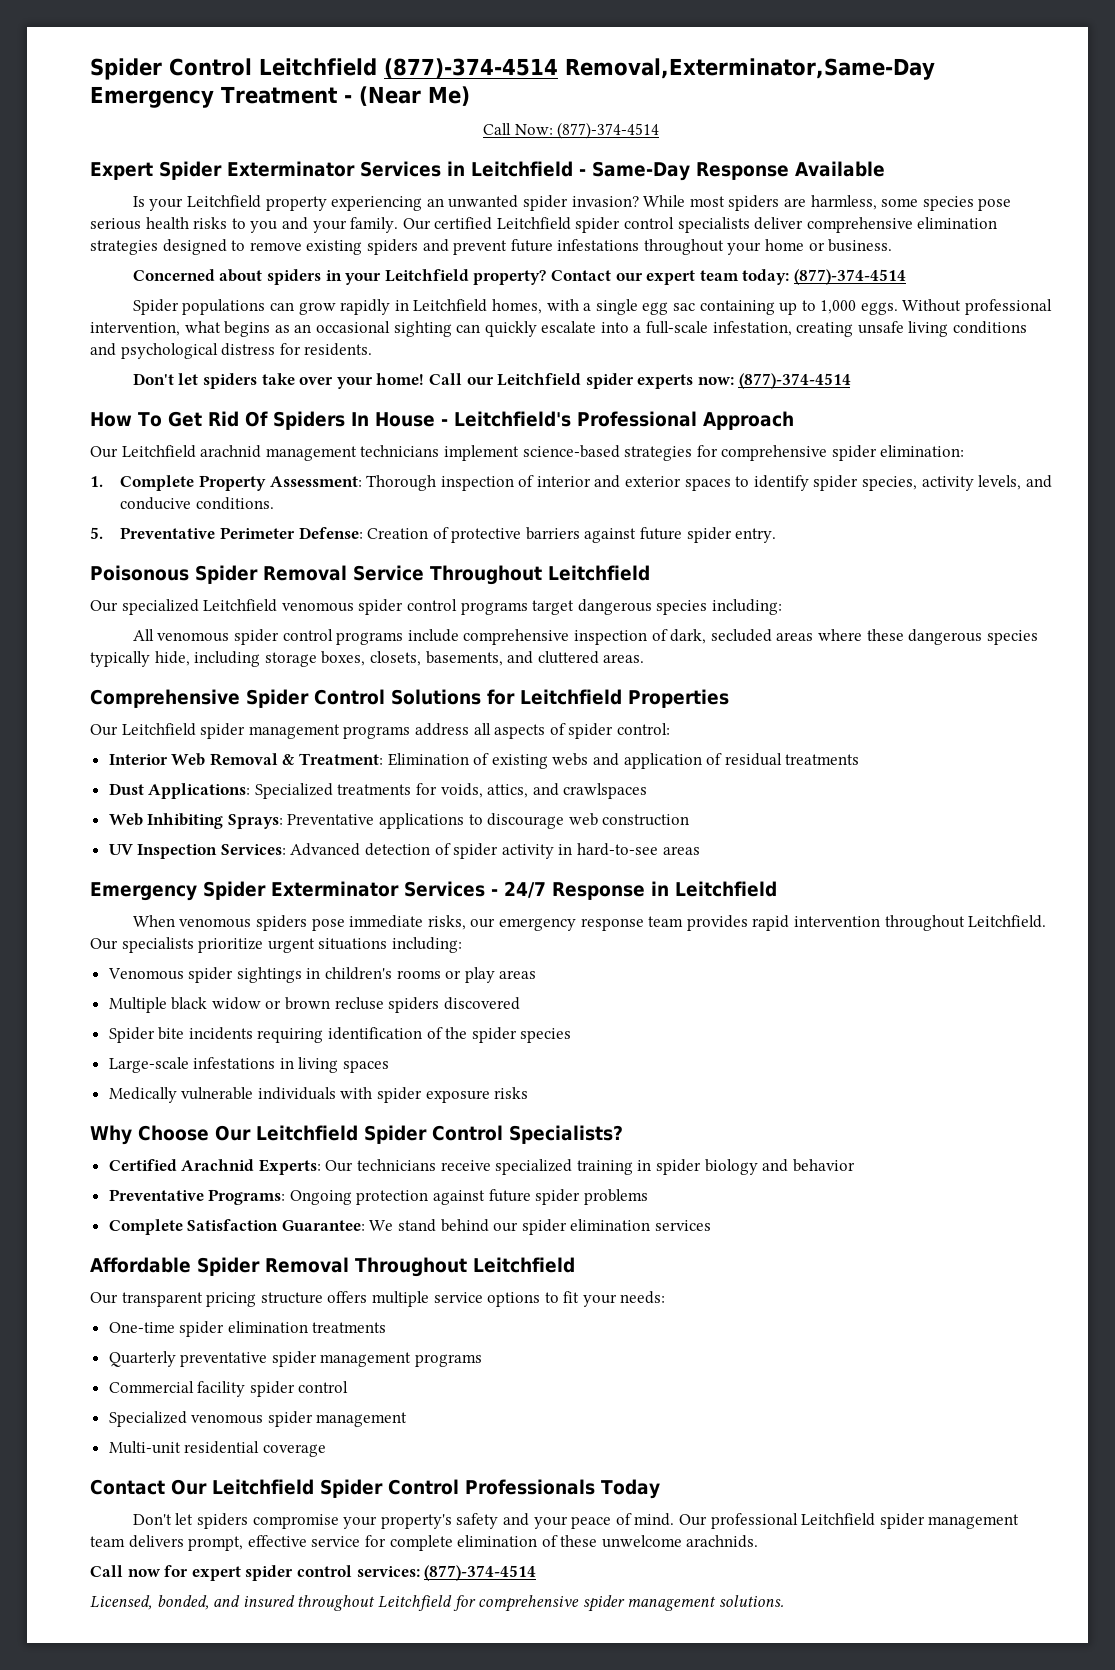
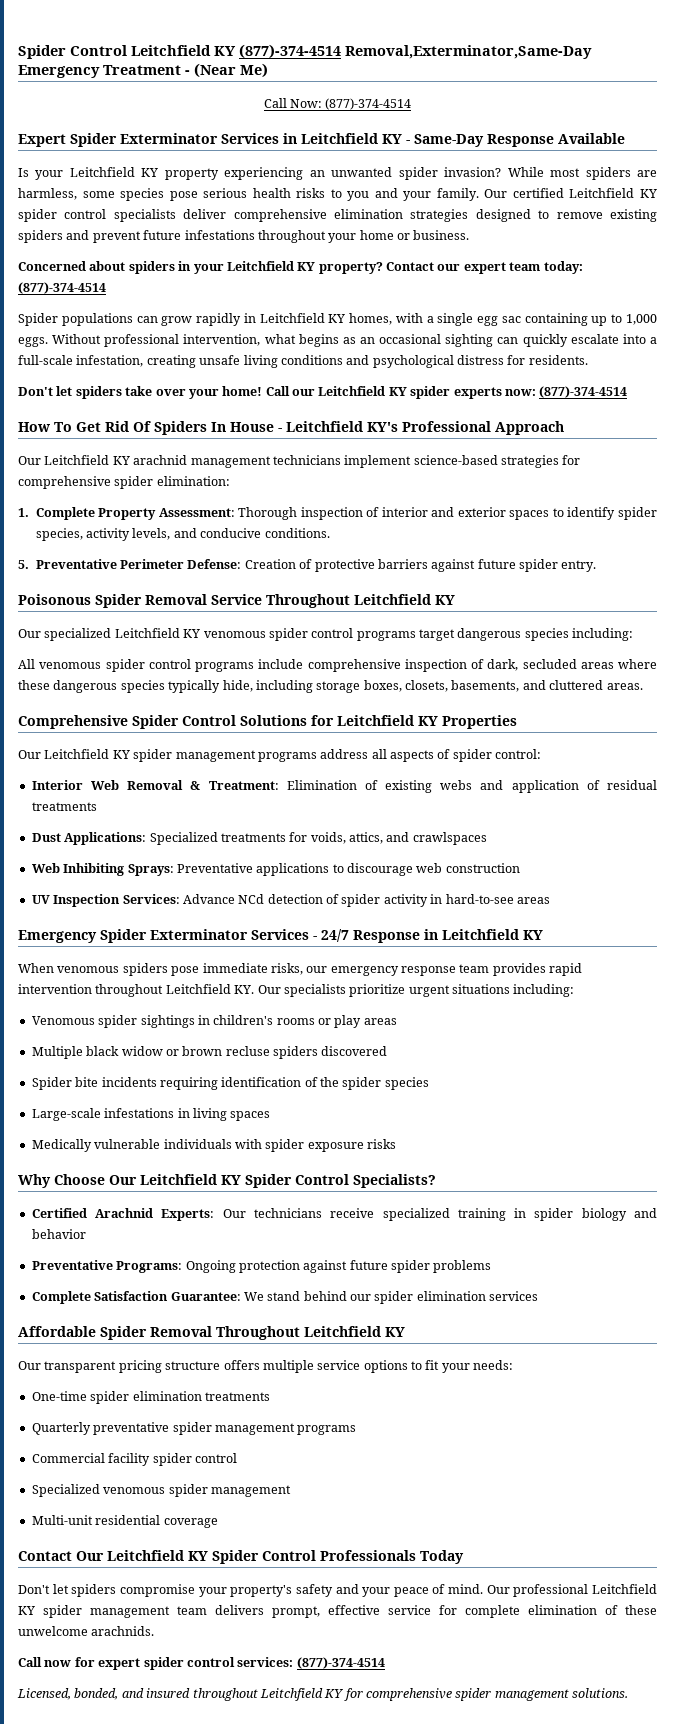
- Spider Control Leitchfield (877)-374-4514 Removal,Exterminator,Same-Day Emergency Treatment - (Near Me)
+ Spider Control Leitchfield KY (877)-374-4514 Removal,Exterminator,Same-Day Emergency Treatment - (Near Me)
- Expert Spider Exterminator Services in Leitchfield - Same-Day Response Available
+ Expert Spider Exterminator Services in Leitchfield KY - Same-Day Response Available
- Is your Leitchfield property experiencing an unwanted spider invasion?
+ Is your Leitchfield KY property experiencing an unwanted spider invasion?
- Our certified Leitchfield spider control specialists deliver comprehensive elimination strategies designed to remove existing spiders and prevent future infestations throughout your home or business.
+ Our certified Leitchfield KY spider control specialists deliver comprehensive elimination strategies designed to remove existing spiders and prevent future infestations throughout your home or business.
- Concerned about spiders in your Leitchfield property?
+ Concerned about spiders in your Leitchfield KY property?
- Spider populations can grow rapidly in Leitchfield homes, with a single egg sac containing up to 1,000 eggs.
+ Spider populations can grow rapidly in Leitchfield KY homes, with a single egg sac containing up to 1,000 eggs.
- Call our Leitchfield spider experts now: (877)-374-4514
+ Call our Leitchfield KY spider experts now: (877)-374-4514
- How To Get Rid Of Spiders In House - Leitchfield's Professional Approach
+ How To Get Rid Of Spiders In House - Leitchfield KY's Professional Approach
- Our Leitchfield arachnid management technicians implement science-based strategies for comprehensive spider elimination:
+ Our Leitchfield KY arachnid management technicians implement science-based strategies for comprehensive spider elimination:
- Poisonous Spider Removal Service Throughout Leitchfield
+ Poisonous Spider Removal Service Throughout Leitchfield KY
- Our specialized Leitchfield venomous spider control programs target dangerous species including:
+ Our specialized Leitchfield KY venomous spider control programs target dangerous species including:
- Comprehensive Spider Control Solutions for Leitchfield Properties
+ Comprehensive Spider Control Solutions for Leitchfield KY Properties
- Our Leitchfield spider management programs address all aspects of spider control:
+ Our Leitchfield KY spider management programs address all aspects of spider control:
- UV Inspection Services: Advanced detection of spider activity in hard-to-see areas
+ UV Inspection Services: Advance NCd detection of spider activity in hard-to-see areas
- Emergency Spider Exterminator Services - 24/7 Response in Leitchfield
+ Emergency Spider Exterminator Services - 24/7 Response in Leitchfield KY
- When venomous spiders pose immediate risks, our emergency response team provides rapid intervention throughout Leitchfield. Our specialists prioritize urgent situations including:
+ When venomous spiders pose immediate risks, our emergency response team provides rapid intervention throughout Leitchfield KY. Our specialists prioritize urgent situations including:
- Why Choose Our Leitchfield Spider Control Specialists?
+ Why Choose Our Leitchfield KY Spider Control Specialists?
- Affordable Spider Removal Throughout Leitchfield
+ Affordable Spider Removal Throughout Leitchfield KY
- Contact Our Leitchfield Spider Control Professionals Today
+ Contact Our Leitchfield KY Spider Control Professionals Today
- Our professional Leitchfield spider management team delivers prompt, effective service for complete elimination of these unwelcome arachnids.
+ Our professional Leitchfield KY spider management team delivers prompt, effective service for complete elimination of these unwelcome arachnids.
- Licensed, bonded, and insured throughout Leitchfield for comprehensive spider management solutions.
+ Licensed, bonded, and insured throughout Leitchfield KY for comprehensive spider management solutions.

